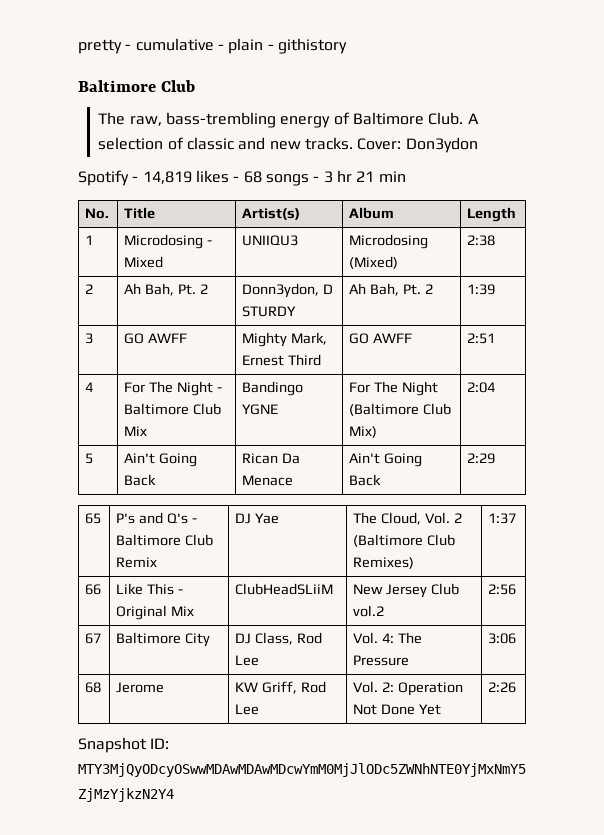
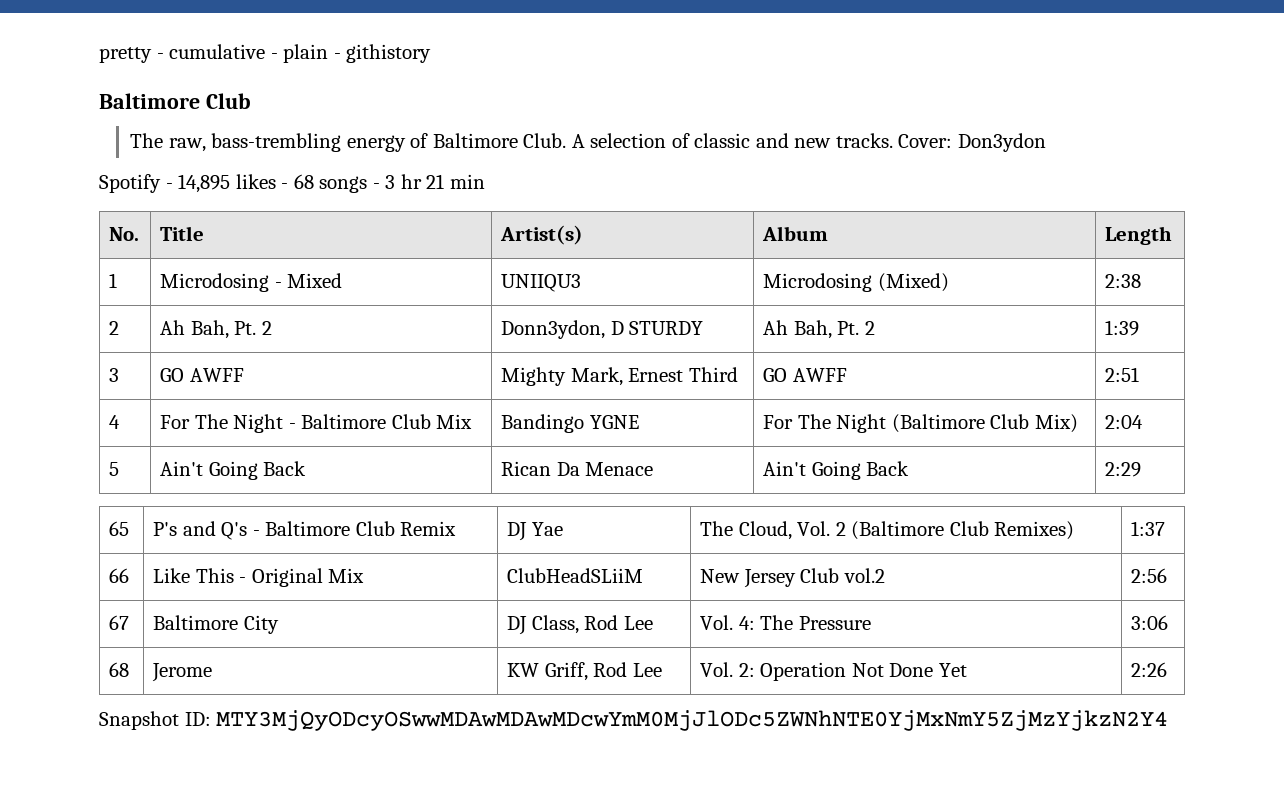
- Spotify - 14,819 likes - 68 songs - 3 hr 21 min
+ Spotify - 14,895 likes - 68 songs - 3 hr 21 min

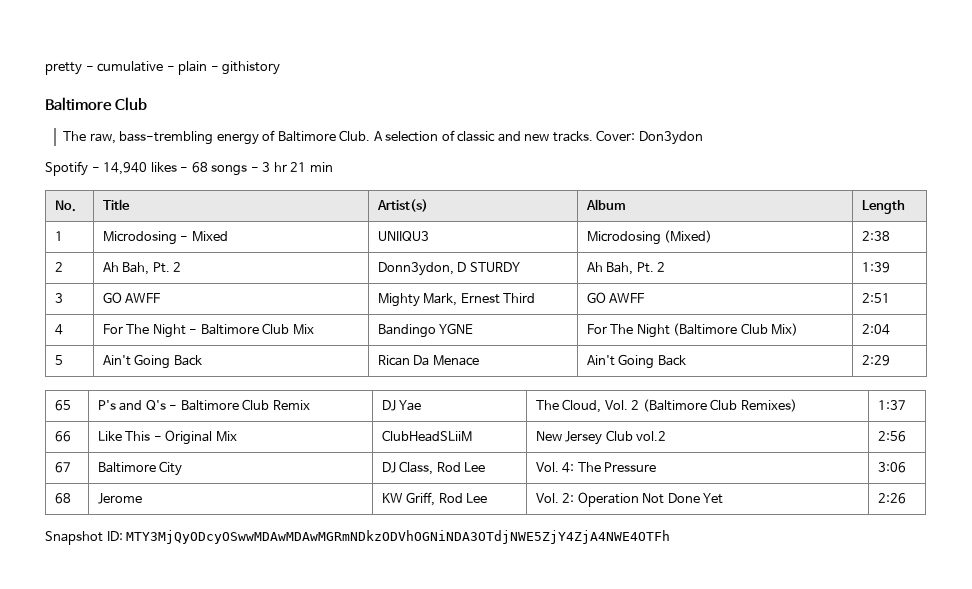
- Spotify - 14,895 likes - 68 songs - 3 hr 21 min
+ Spotify - 14,940 likes - 68 songs - 3 hr 21 min
- Snapshot ID: MTY3MjQyODcyOSwwMDAwMDAwMDcwYmM0MjJlODc5ZWNhNTE0YjMxNmY5ZjMzYjkzN2Y4
+ Snapshot ID: MTY3MjQyODcyOSwwMDAwMDAwMGRmNDkzODVhOGNiNDA3OTdjNWE5ZjY4ZjA4NWE4OTFh

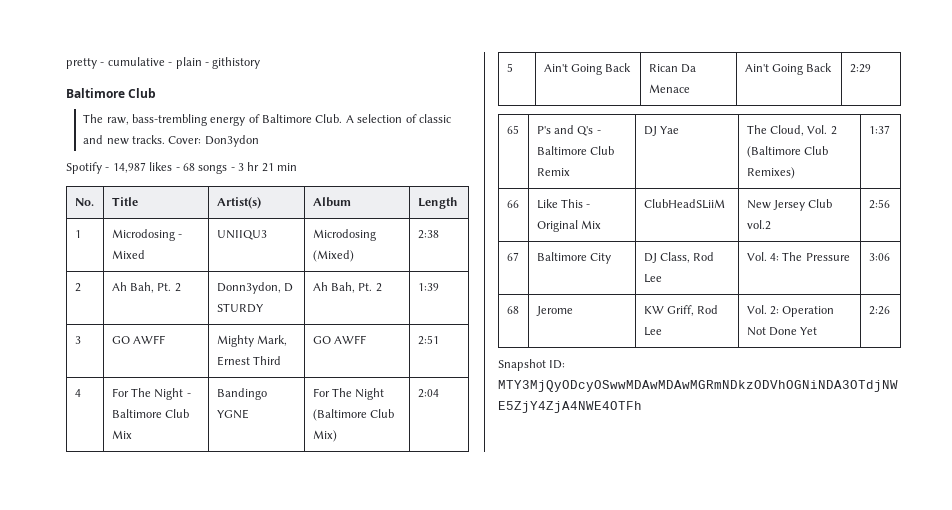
- Spotify - 14,940 likes - 68 songs - 3 hr 21 min
+ Spotify - 14,987 likes - 68 songs - 3 hr 21 min

